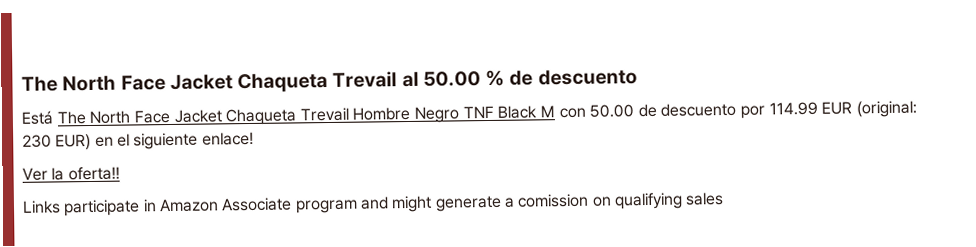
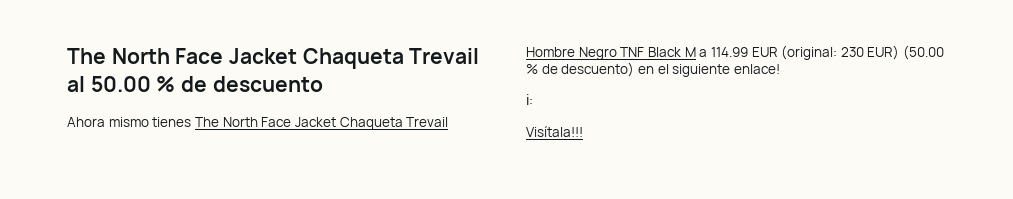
- Está The North Face Jacket Chaqueta Trevail Hombre Negro TNF Black M con 50.00 de descuento por 114.99 EUR (original: 230 EUR) en el siguiente enlace!
+ Ahora mismo tienes The North Face Jacket Chaqueta Trevail Hombre Negro TNF Black M a 114.99 EUR (original: 230 EUR) (50.00 % de descuento) en el siguiente enlace!
- Ver la oferta!!
- Links participate in Amazon Associate program and might generate a comission on qualifying sales
+ ℹ:
+ Visítala!!!

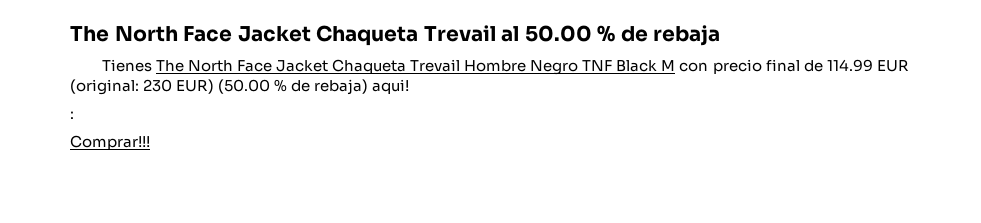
- The North Face Jacket Chaqueta Trevail al 50.00 % de descuento
- Ahora mismo tienes The North Face Jacket Chaqueta Trevail Hombre Negro TNF Black M a 114.99 EUR (original: 230 EUR) (50.00 % de descuento) en el siguiente enlace!
- ℹ:
- Visítala!!!
+ The North Face Jacket Chaqueta Trevail al 50.00 % de rebaja
+ Tienes The North Face Jacket Chaqueta Trevail Hombre Negro TNF Black M con precio final de 114.99 EUR (original: 230 EUR) (50.00 % de rebaja) aqui!
+ :
+ Comprar!!!

